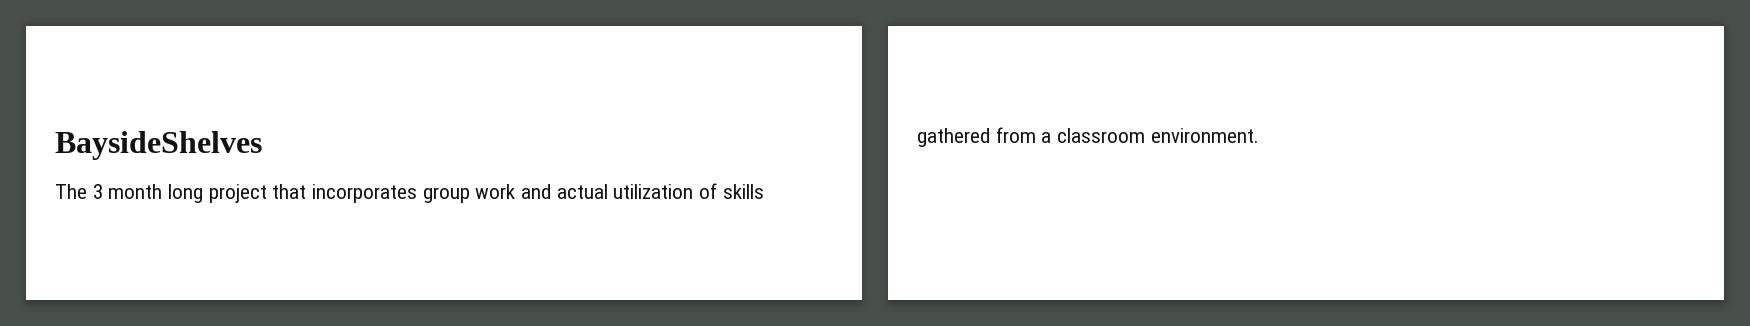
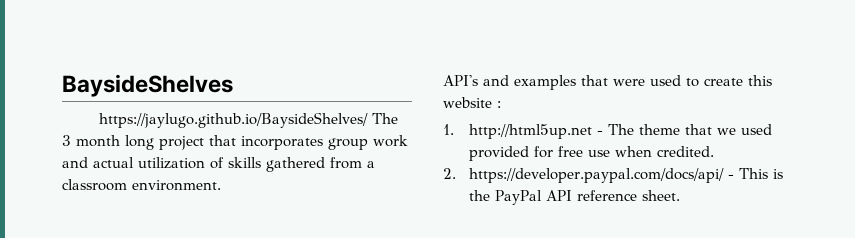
- The 3 month long project that incorporates group work and actual utilization of skills gathered from a classroom environment.
+ https://jaylugo.github.io/BaysideShelves/ The 3 month long project that incorporates group work and actual utilization of skills gathered from a classroom environment.
+ API's and examples that were used to create this website :
+ 1. http://html5up.net - The theme that we used provided for free use when credited.
+ 2. https://developer.paypal.com/docs/api/ - This is the PayPal API reference sheet.

